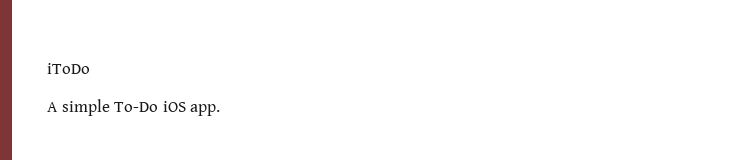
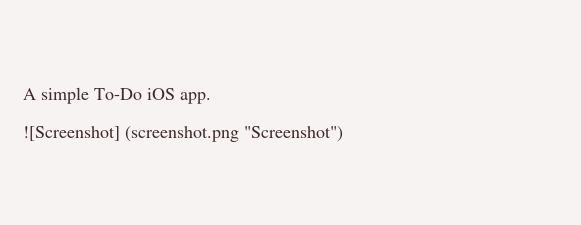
- iToDo
+ ![Screenshot] (screenshot.png "Screenshot")

